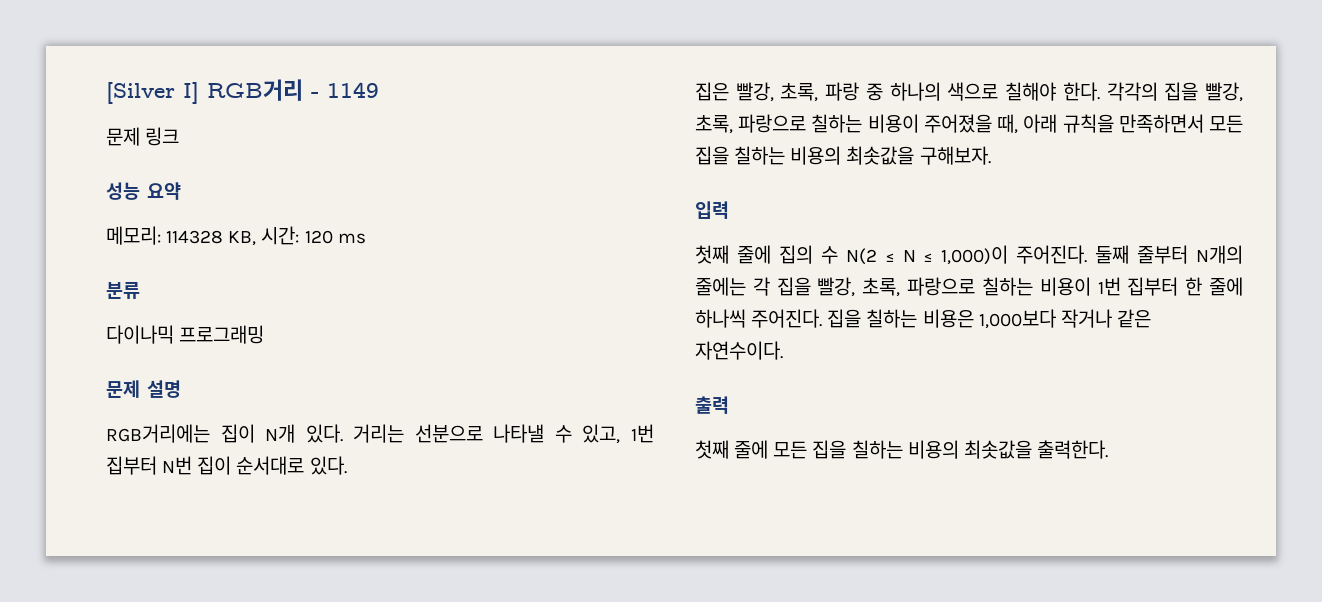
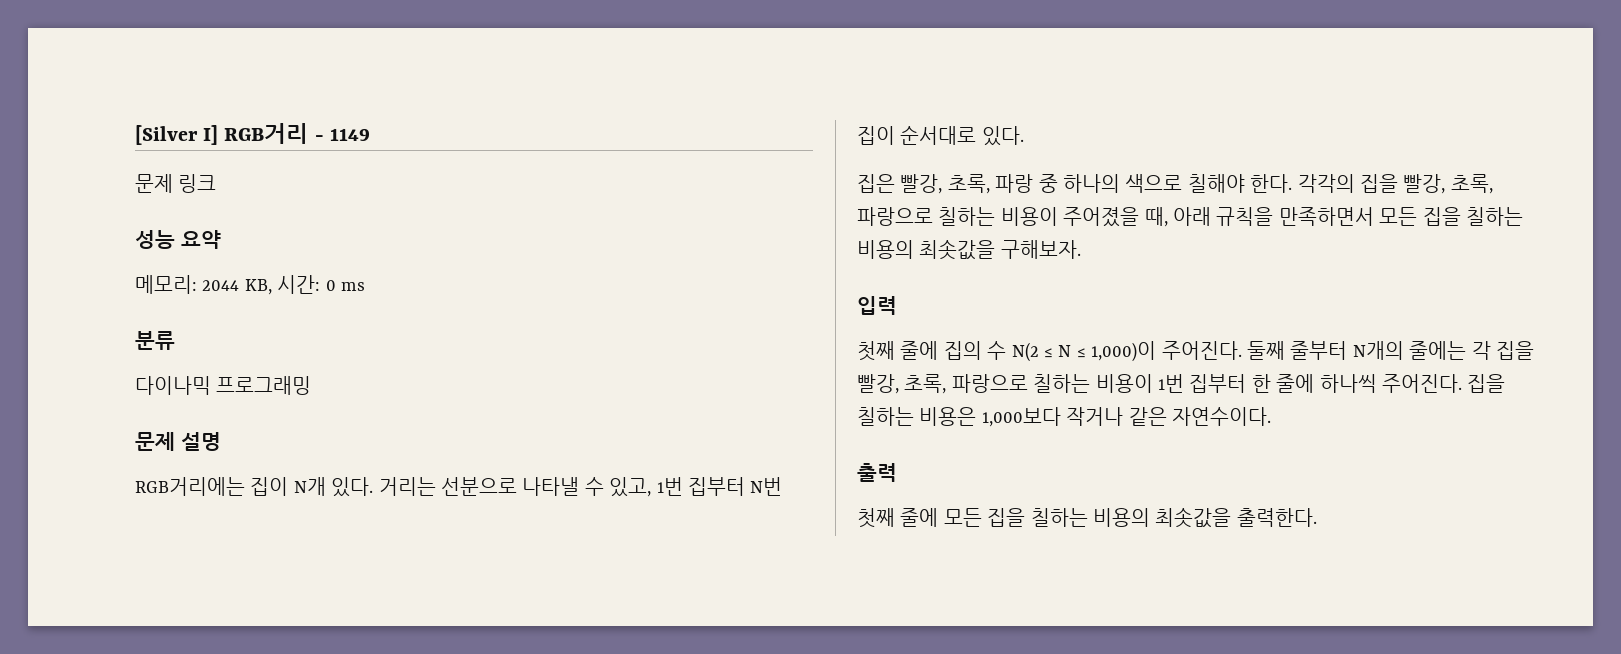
- 메모리: 114328 KB, 시간: 120 ms
+ 메모리: 2044 KB, 시간: 0 ms

